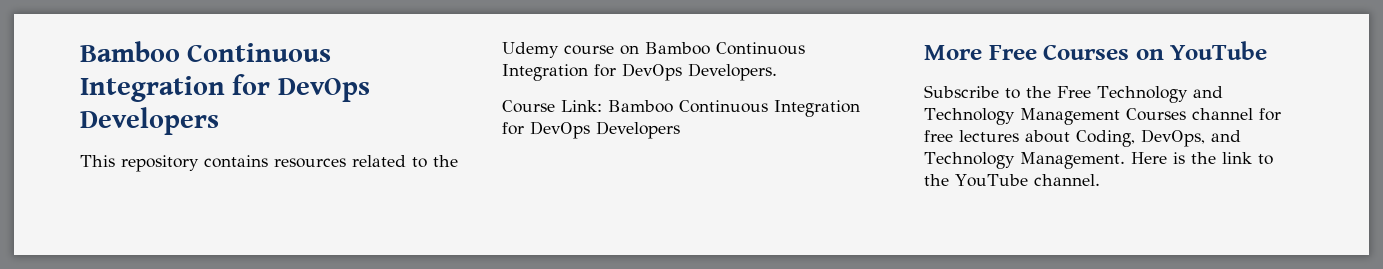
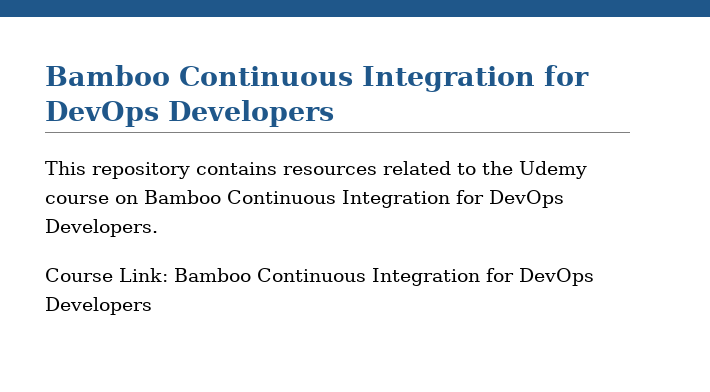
- More Free Courses on YouTube
- Subscribe to the Free Technology and Technology Management Courses channel for free lectures about Coding, DevOps, and Technology Management. Here is the link to the YouTube channel.

